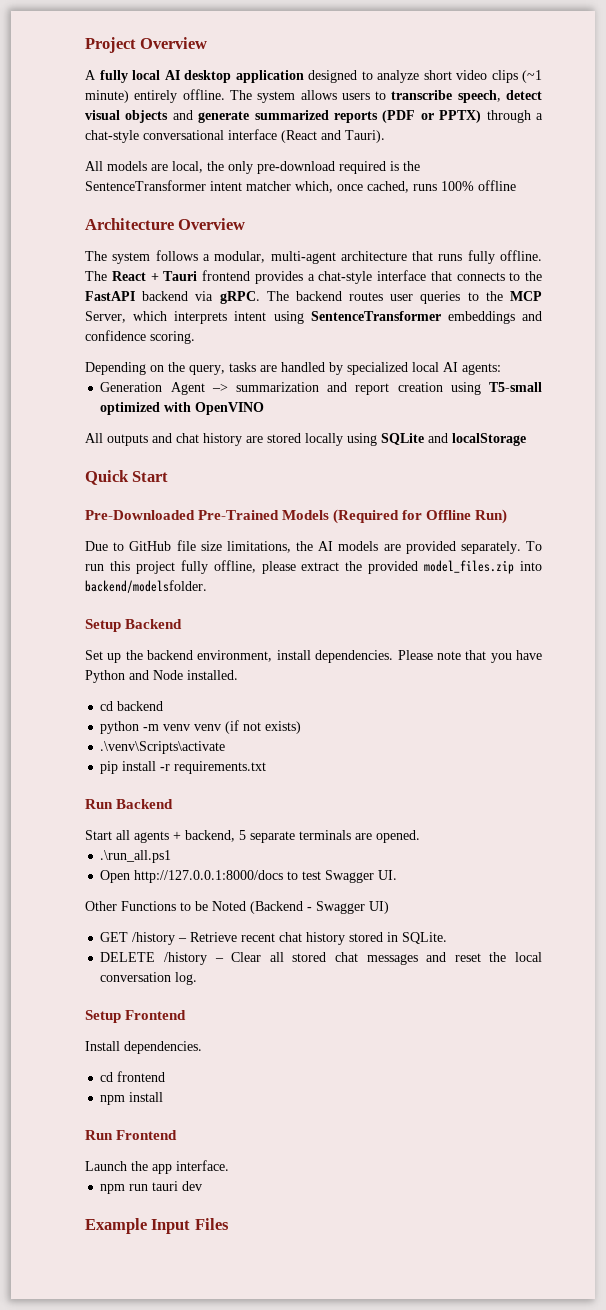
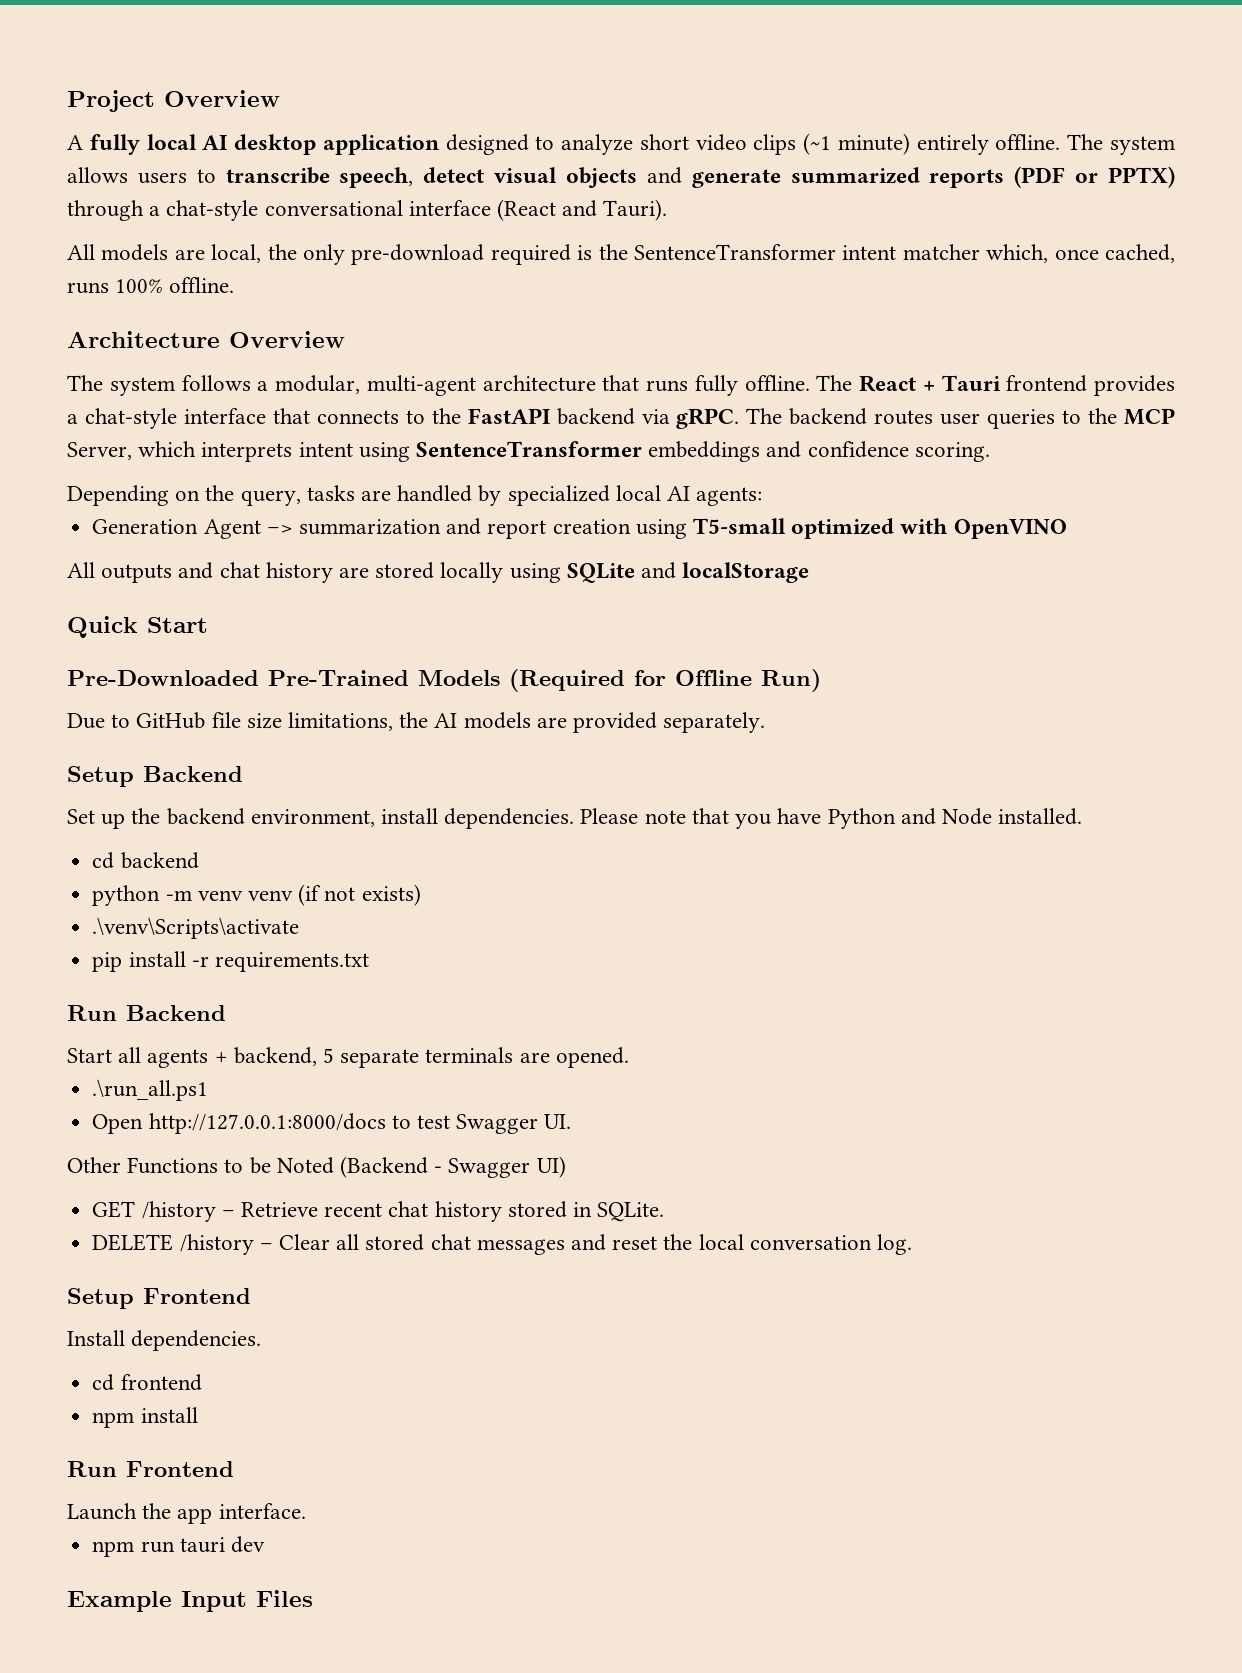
- All models are local, the only pre-download required is the SentenceTransformer intent matcher which, once cached, runs 100% offline
+ All models are local, the only pre-download required is the SentenceTransformer intent matcher which, once cached, runs 100% offline.
- To run this project fully offline, please extract the provided model_files.zip into backend/modelsfolder.

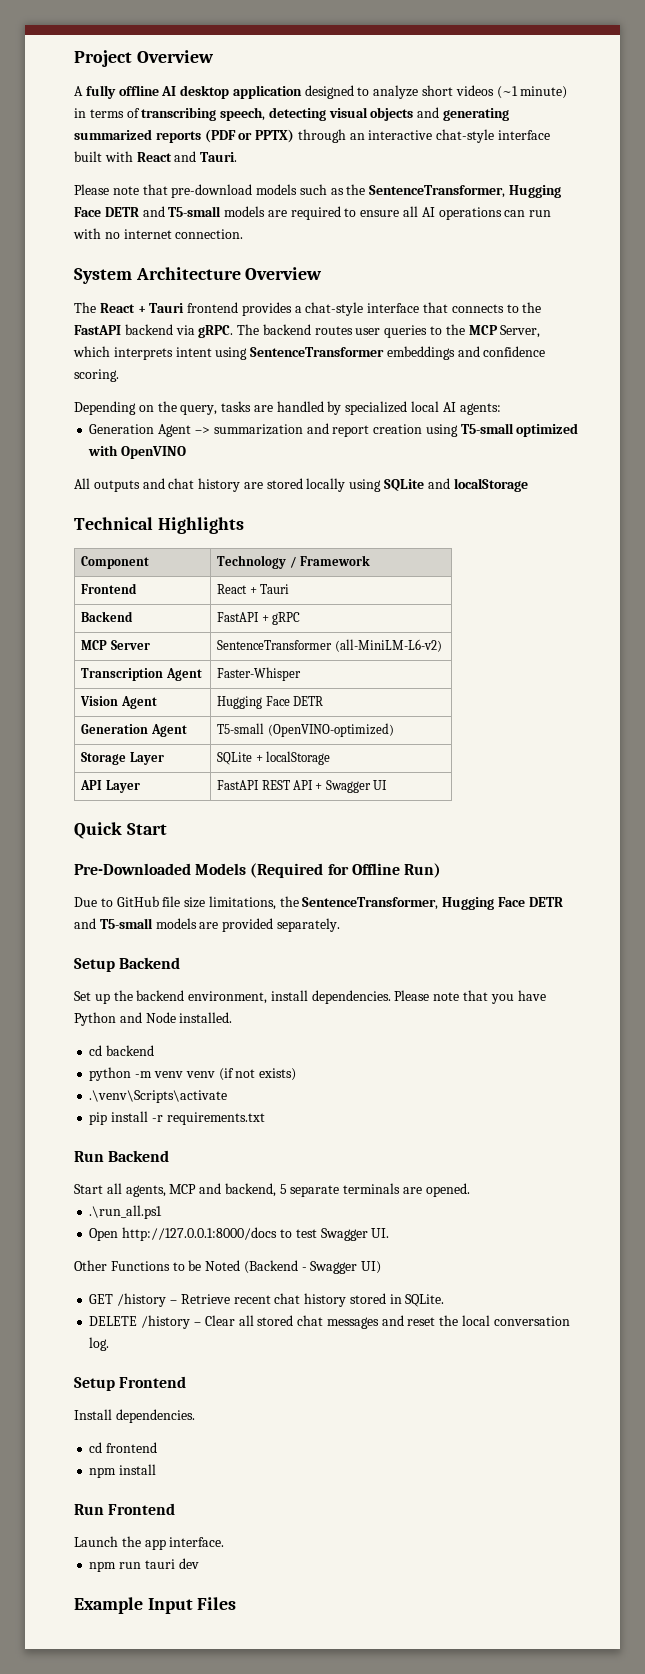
- A fully local AI desktop application designed to analyze short video clips (~1 minute) entirely offline. The system allows users to transcribe speech, detect visual objects and generate summarized reports (PDF or PPTX) through a chat-style conversational interface (React and Tauri).
- All models are local, the only pre-download required is the SentenceTransformer intent matcher which, once cached, runs 100% offline.
- Architecture Overview
- The system follows a modular, multi-agent architecture that runs fully offline. The React + Tauri frontend provides a chat-style interface that connects to the FastAPI backend via gRPC.
+ A fully offline AI desktop application designed to analyze short videos (~1 minute) in terms of transcribing speech, detecting visual objects and generating summarized reports (PDF or PPTX) through an interactive chat-style interface built with React and Tauri.
+ Please note that pre-download models such as the SentenceTransformer, Hugging Face DETR and T5-small models are required to ensure all AI operations can run with no internet connection.
+ System Architecture Overview
+ The React + Tauri frontend provides a chat-style interface that connects to the FastAPI backend via gRPC.
+ Technical Highlights
+ Component | Technology / Framework
+ Frontend | React + Tauri
+ Backend | FastAPI + gRPC
+ MCP Server | SentenceTransformer (all-MiniLM-L6-v2)
+ Transcription Agent | Faster-Whisper
+ Vision Agent | Hugging Face DETR
+ Generation Agent | T5-small (OpenVINO-optimized)
+ Storage Layer | SQLite + localStorage
+ API Layer | FastAPI REST API + Swagger UI
- Pre-Downloaded Pre-Trained Models (Required for Offline Run)
+ Pre-Downloaded Models (Required for Offline Run)
- Due to GitHub file size limitations, the AI models are provided separately.
+ Due to GitHub file size limitations, the SentenceTransformer, Hugging Face DETR and T5-small models are provided separately.
- Start all agents + backend, 5 separate terminals are opened.
+ Start all agents, MCP and backend, 5 separate terminals are opened.

